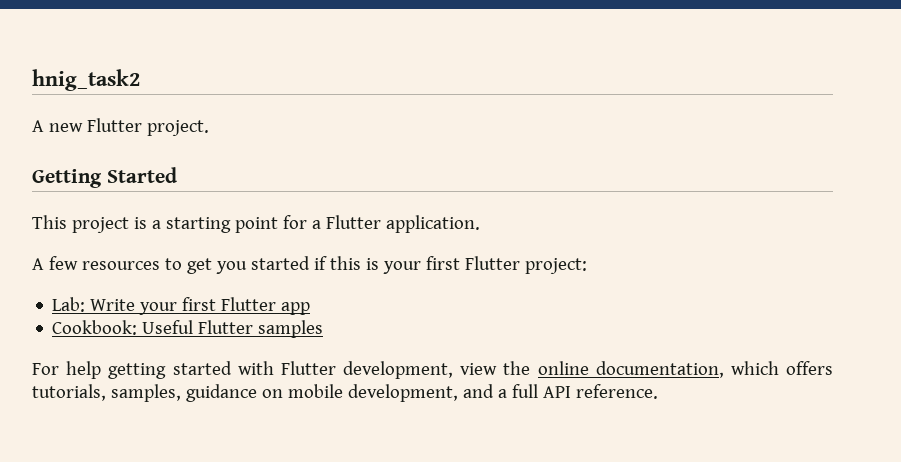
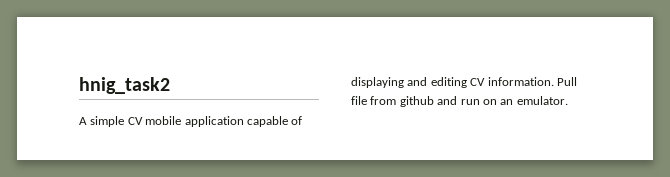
- A new Flutter project.
- Getting Started
- This project is a starting point for a Flutter application.
- A few resources to get you started if this is your first Flutter project:
- Lab: Write your first Flutter app
- Cookbook: Useful Flutter samples
- For help getting started with Flutter development, view the online documentation, which offers tutorials, samples, guidance on mobile development, and a full API reference.
+ A simple CV mobile application capable of displaying and editing CV information. Pull file from github and run on an emulator.

